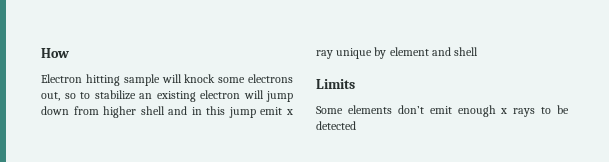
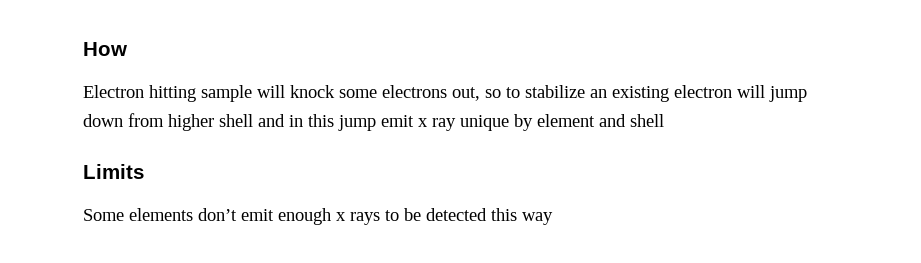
- Some elements don’t emit enough x rays to be detected
+ Some elements don’t emit enough x rays to be detected this way

